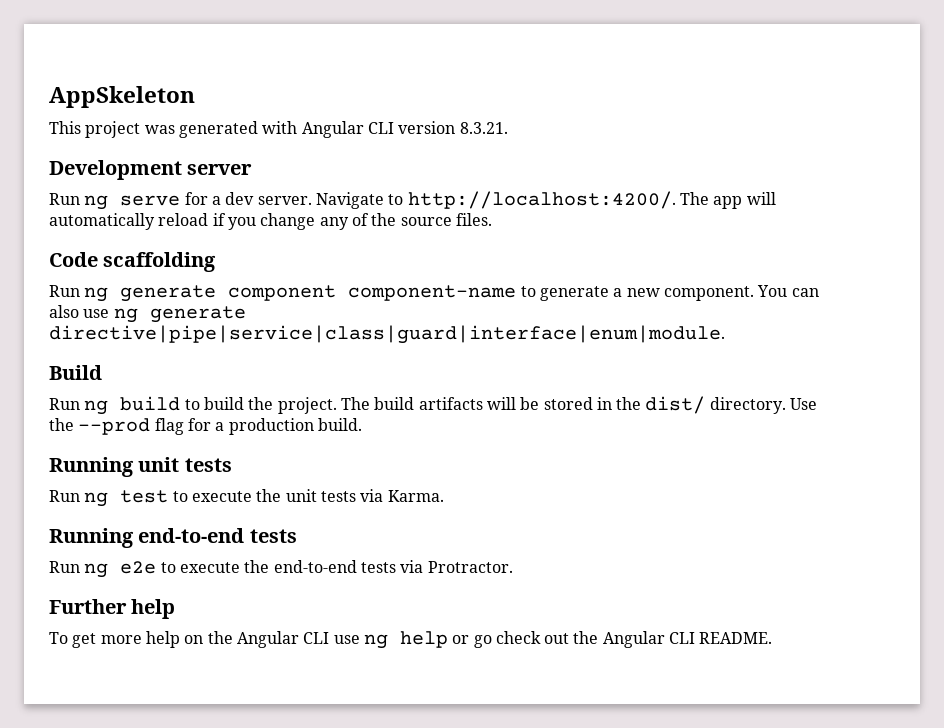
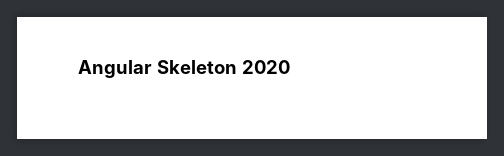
- AppSkeleton
- This project was generated with Angular CLI version 8.3.21.
- Development server
- Run ng serve for a dev server. Navigate to http://localhost:4200/. The app will automatically reload if you change any of the source files.
- Code scaffolding
- Run ng generate component component-name to generate a new component. You can also use ng generate directive|pipe|service|class|guard|interface|enum|module.
- Build
- Run ng build to build the project. The build artifacts will be stored in the dist/ directory. Use the --prod flag for a production build.
- Running unit tests
- Run ng test to execute the unit tests via Karma.
- Running end-to-end tests
- Run ng e2e to execute the end-to-end tests via Protractor.
- Further help
- To get more help on the Angular CLI use ng help or go check out the Angular CLI README.
+ Angular Skeleton 2020

